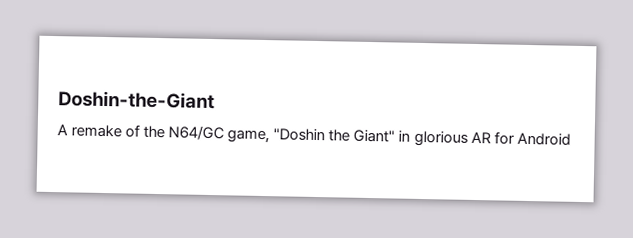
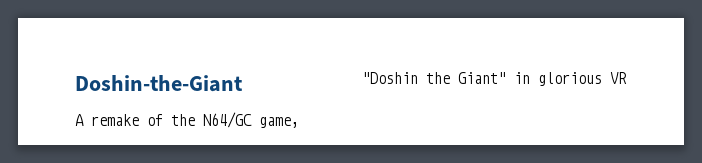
- A remake of the N64/GC game, "Doshin the Giant" in glorious AR for Android
+ A remake of the N64/GC game, "Doshin the Giant" in glorious VR

